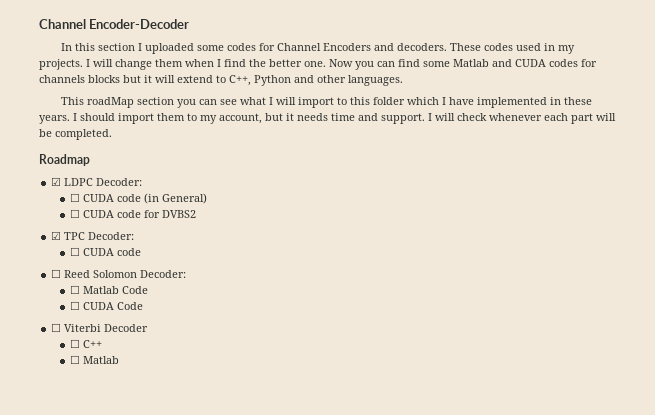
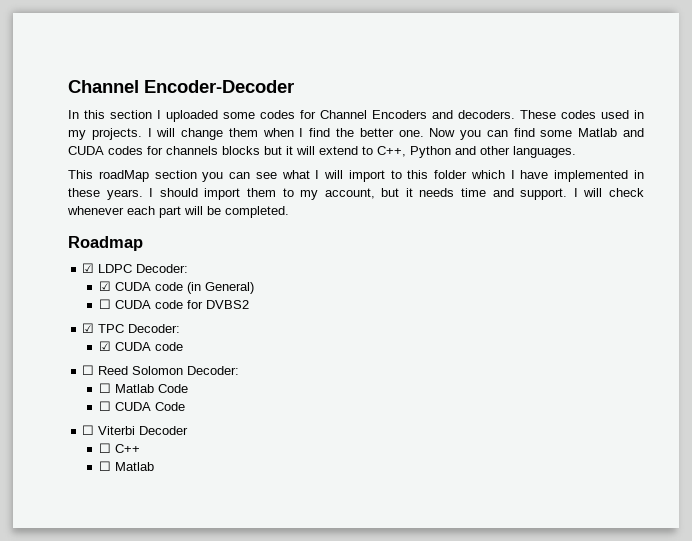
- ☐ CUDA code (in General)
+ ☑ CUDA code (in General)
  ☑ TPC Decoder:
- ☐ CUDA code
+ ☑ CUDA code

